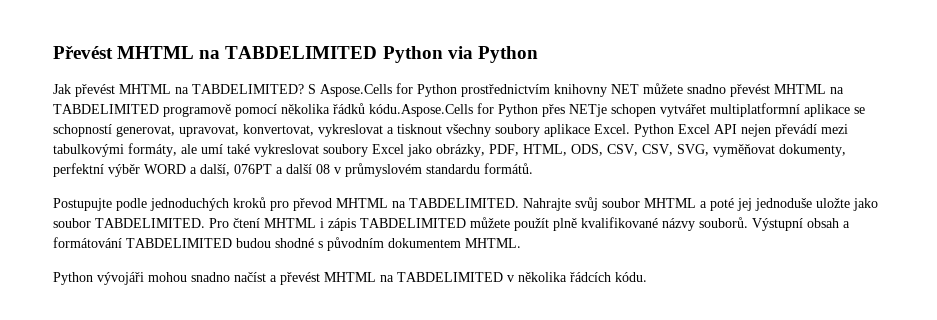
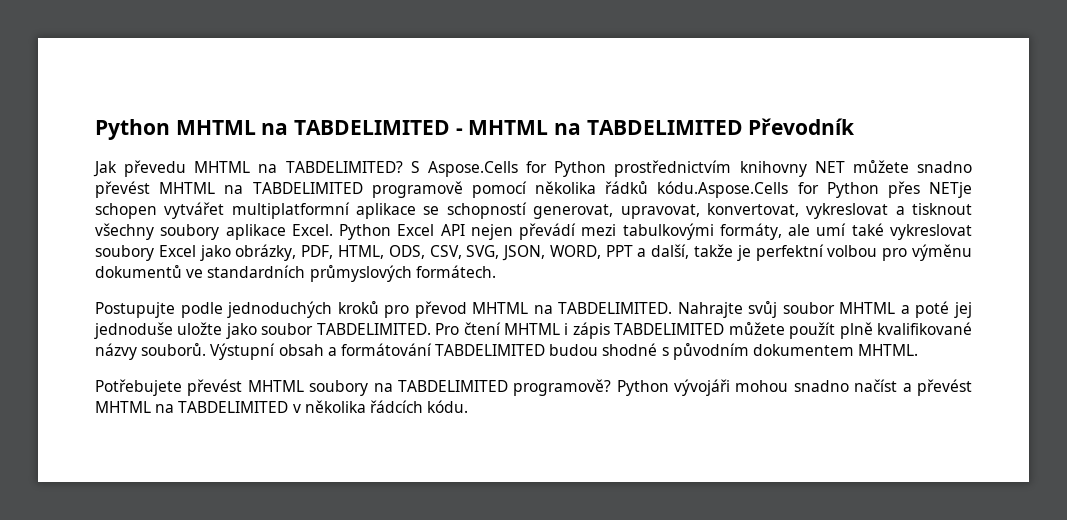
- Převést MHTML na TABDELIMITED Python via Python
+ Python MHTML na TABDELIMITED - MHTML na TABDELIMITED Převodník
- Jak převést MHTML na TABDELIMITED?
+ Jak převedu MHTML na TABDELIMITED?
- Python Excel API nejen převádí mezi tabulkovými formáty, ale umí také vykreslovat soubory Excel jako obrázky, PDF, HTML, ODS, CSV, CSV, SVG, vyměňovat dokumenty, perfektní výběr WORD a další, 076PT a další 08 v průmyslovém standardu formátů.
+ Python Excel API nejen převádí mezi tabulkovými formáty, ale umí také vykreslovat soubory Excel jako obrázky, PDF, HTML, ODS, CSV, SVG, JSON, WORD, PPT a další, takže je perfektní volbou pro výměnu dokumentů ve standardních průmyslových formátech.
+ Potřebujete převést MHTML soubory na TABDELIMITED programově?

